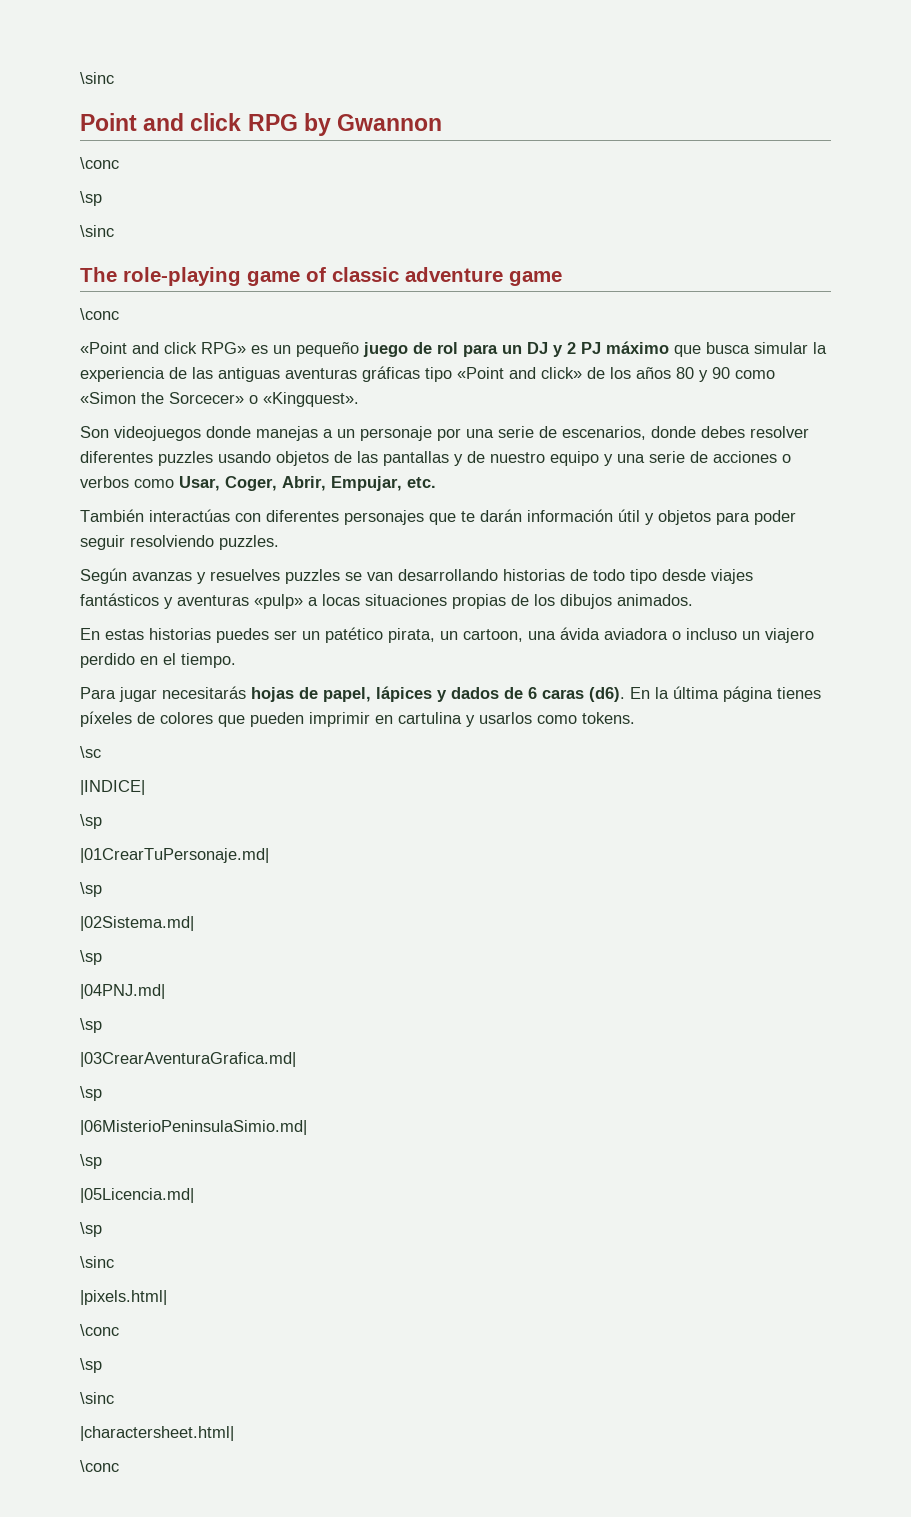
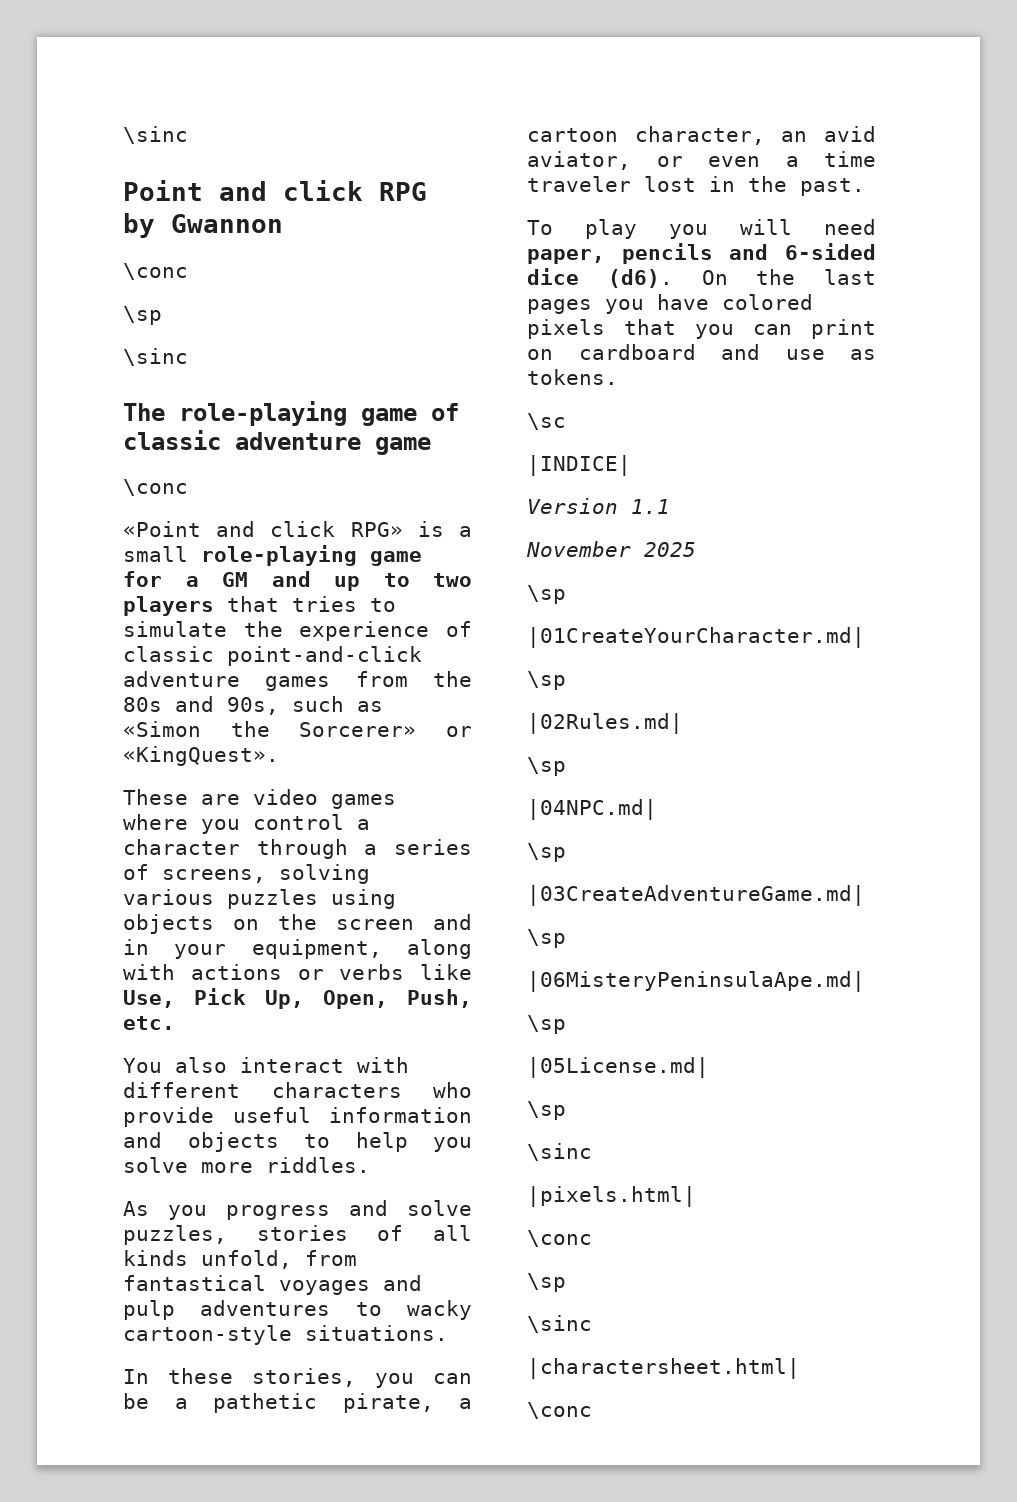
- «Point and click RPG» es un pequeño juego de rol para un DJ y 2 PJ máximo que busca simular la experiencia de las antiguas aventuras gráficas tipo «Point and click» de los años 80 y 90 como «Simon the Sorcecer» o «Kingquest».
- Son videojuegos donde manejas a un personaje por una serie de escenarios, donde debes resolver diferentes puzzles usando objetos de las pantallas y de nuestro equipo y una serie de acciones o verbos como Usar, Coger, Abrir, Empujar, etc.
- También interactúas con diferentes personajes que te darán información útil y objetos para poder seguir resolviendo puzzles.
- Según avanzas y resuelves puzzles se van desarrollando historias de todo tipo desde viajes fantásticos y aventuras «pulp» a locas situaciones propias de los dibujos animados.
- En estas historias puedes ser un patético pirata, un cartoon, una ávida aviadora o incluso un viajero perdido en el tiempo.
- Para jugar necesitarás hojas de papel, lápices y dados de 6 caras (d6). En la última página tienes píxeles de colores que pueden imprimir en cartulina y usarlos como tokens.
+ «Point and click RPG» is a small role-playing game for a GM and up to two players that tries to simulate the experience of classic point-and-click adventure games from the 80s and 90s, such as «Simon the Sorcerer» or «KingQuest».
+ These are video games where you control a character through a series of screens, solving various puzzles using objects on the screen and in your equipment, along with actions or verbs like Use, Pick Up, Open, Push, etc.
+ You also interact with different characters who provide useful information and objects to help you solve more riddles.
+ As you progress and solve puzzles, stories of all kinds unfold, from fantastical voyages and pulp adventures to wacky cartoon-style situations.
+ In these stories, you can be a pathetic pirate, a cartoon character, an avid aviator, or even a time traveler lost in the past.
+ To play you will need paper, pencils and 6-sided dice (d6). On the last pages you have colored pixels that you can print on cardboard and use as tokens.
  |INDICE|
+ Version 1.1
+ November 2025
  \sp
- |01CrearTuPersonaje.md|
+ |01CreateYourCharacter.md|
  \sp
- |02Sistema.md|
+ |02Rules.md|
  \sp
- |04PNJ.md|
+ |04NPC.md|
  \sp
- |03CrearAventuraGrafica.md|
+ |03CreateAdventureGame.md|
  \sp
- |06MisterioPeninsulaSimio.md|
+ |06MisteryPeninsulaApe.md|
  \sp
- |05Licencia.md|
+ |05License.md|

